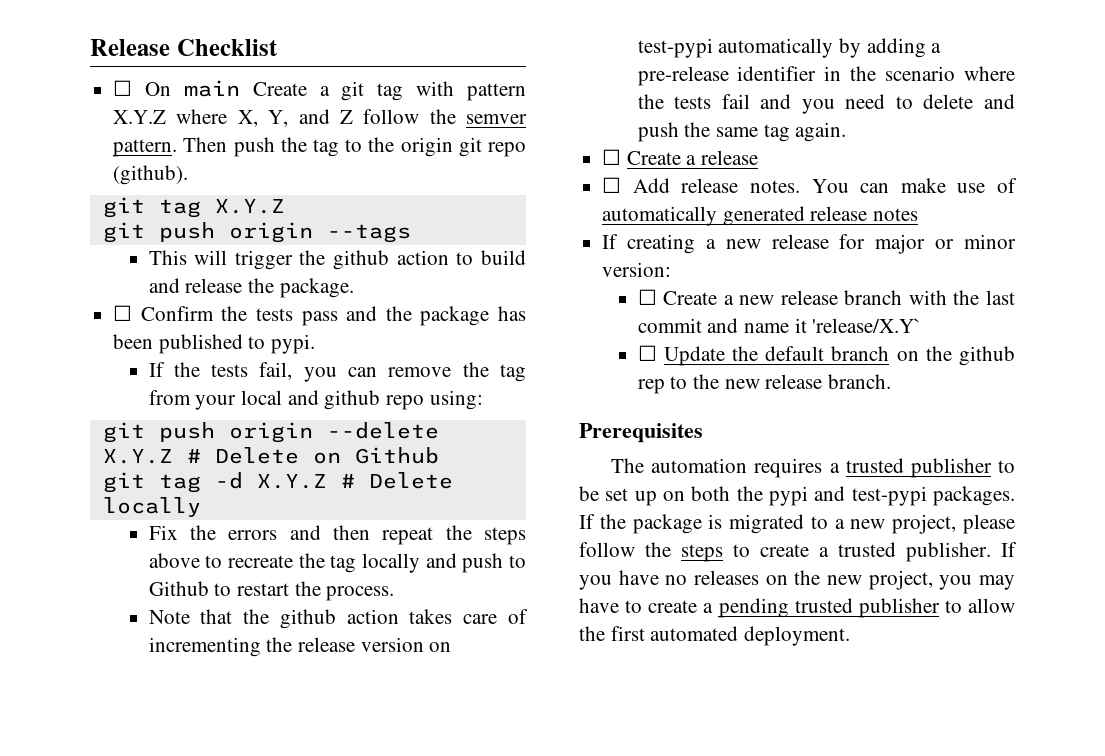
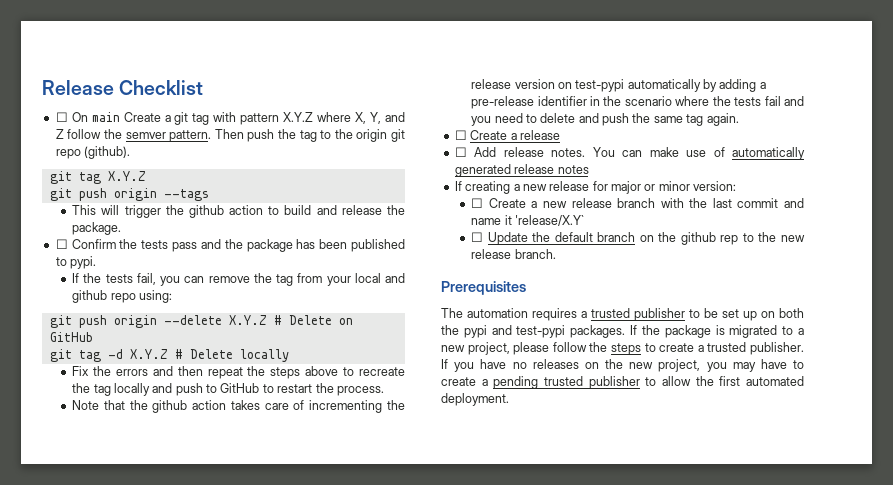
- git push origin --delete X.Y.Z # Delete on Github
+ git push origin --delete X.Y.Z # Delete on GitHub
- Fix the errors and then repeat the steps above to recreate the tag locally and push to Github to restart the process.
+ Fix the errors and then repeat the steps above to recreate the tag locally and push to GitHub to restart the process.

